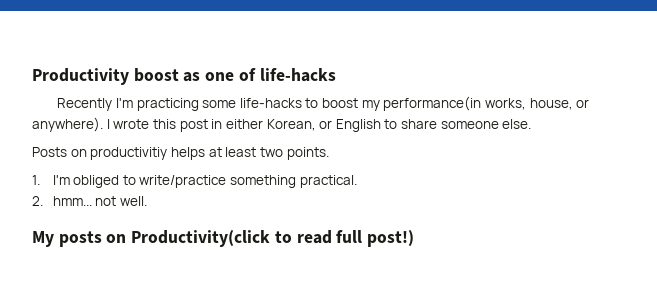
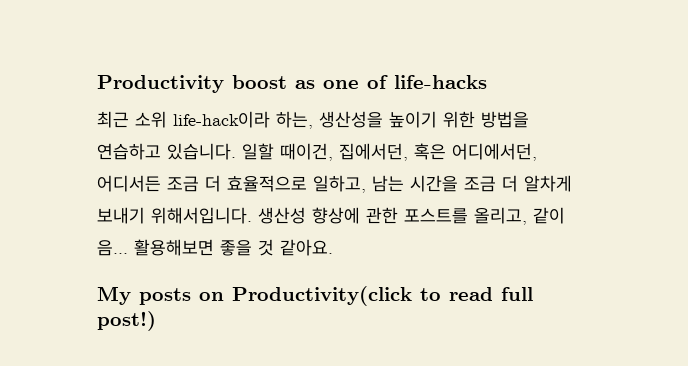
- Recently I'm practicing some life-hacks to boost my performance(in works, house, or anywhere). I wrote this post in either Korean, or English to share someone else.
- Posts on productivitiy helps at least two points.
- 1. I'm obliged to write/practice something practical.
- 2. hmm... not well.
+ 최근 소위 life-hack이라 하는, 생산성을 높이기 위한 방법을 연습하고 있습니다. 일할 때이건, 집에서던, 혹은 어디에서던, 어디서든 조금 더 효율적으로 일하고, 남는 시간을 조금 더 알차게 보내기 위해서입니다. 생산성 향상에 관한 포스트를 올리고, 같이 음... 활용해보면 좋을 것 같아요.

